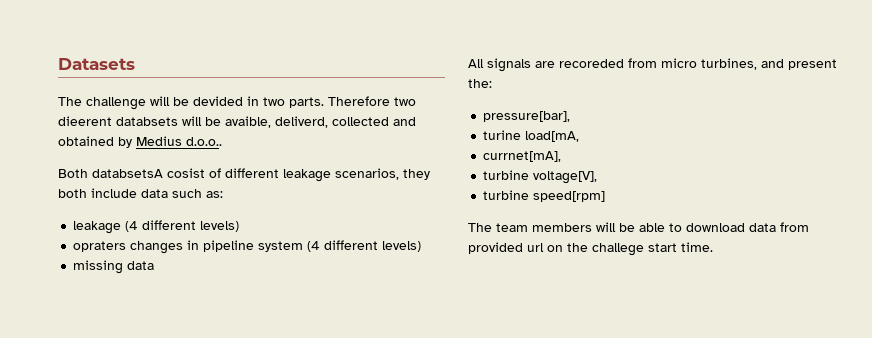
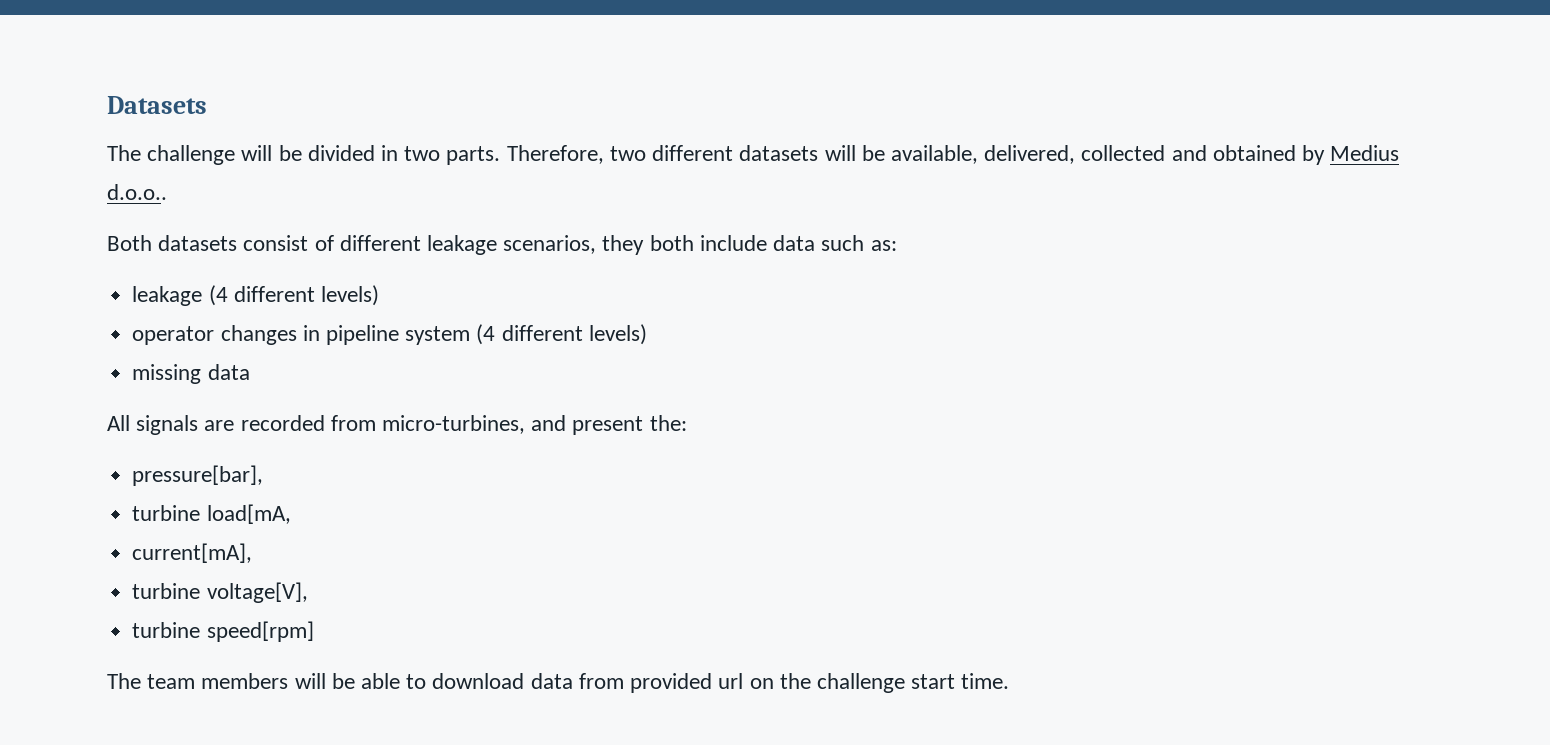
- The challenge will be devided in two parts.
+ The challenge will be divided in two parts.
- Therefore two dieerent databsets will be avaible, deliverd, collected and obtained by Medius d.o.o..
+ Therefore, two different datasets will be available, delivered, collected and obtained by Medius d.o.o..
- Both databsetsA cosist of different leakage scenarios, they both include data such as:
+ Both datasets consist of different leakage scenarios, they both include data such as:
- opraters changes in pipeline system (4 different levels)
+ operator changes in pipeline system (4 different levels)
- All signals are recoreded from micro turbines, and present the:
+ All signals are recorded from micro-turbines, and present the:
- turine load[mA,
+ turbine load[mA,
- currnet[mA],
+ current[mA],
- The team members will be able to download data from provided url on the challege start time.
+ The team members will be able to download data from provided url on the challenge start time.

